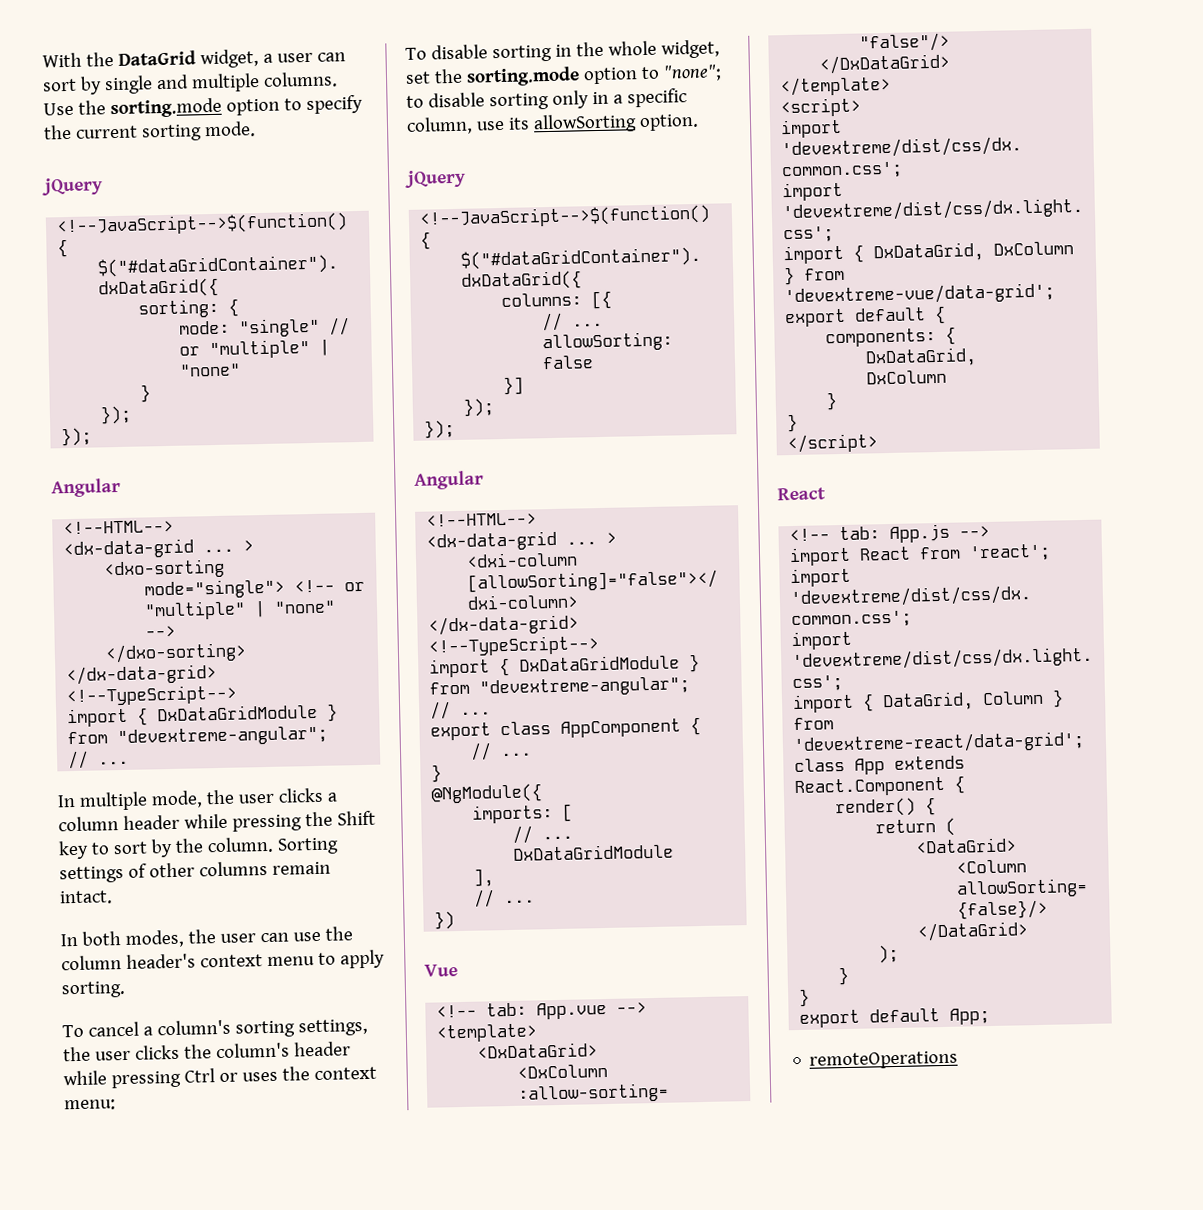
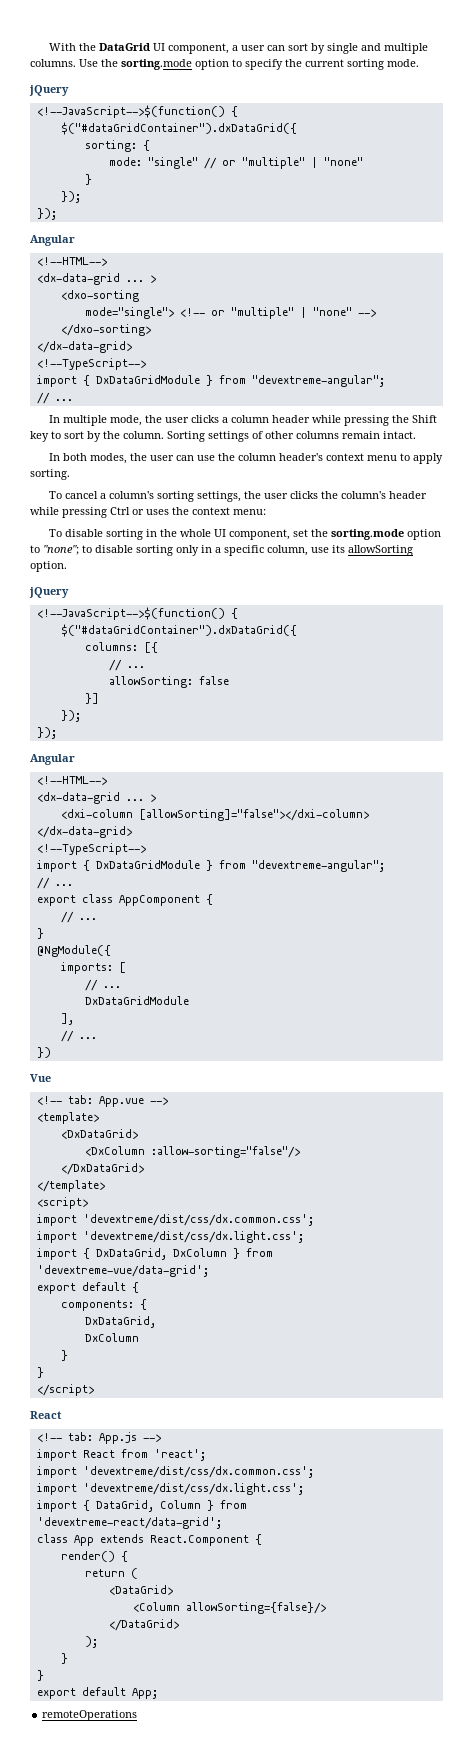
- With the DataGrid widget, a user can sort by single and multiple columns.
+ With the DataGrid UI component, a user can sort by single and multiple columns.
- To disable sorting in the whole widget, set the sorting.mode option to "none"; to disable sorting only in a specific column, use its allowSorting option.
+ To disable sorting in the whole UI component, set the sorting.mode option to "none"; to disable sorting only in a specific column, use its allowSorting option.

